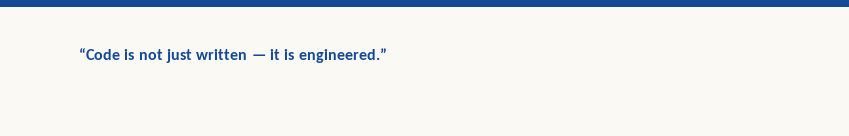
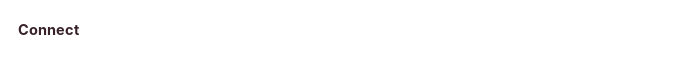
- “Code is not just written — it is engineered.”
+ Connect

